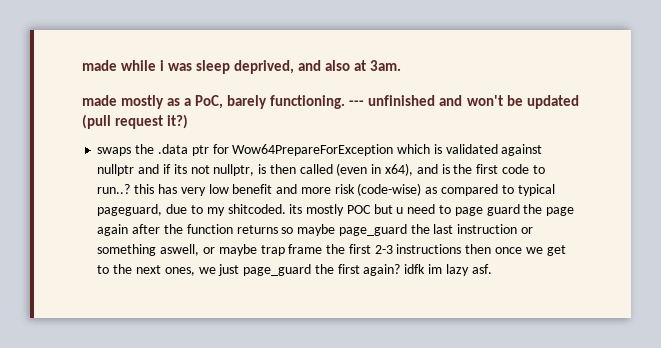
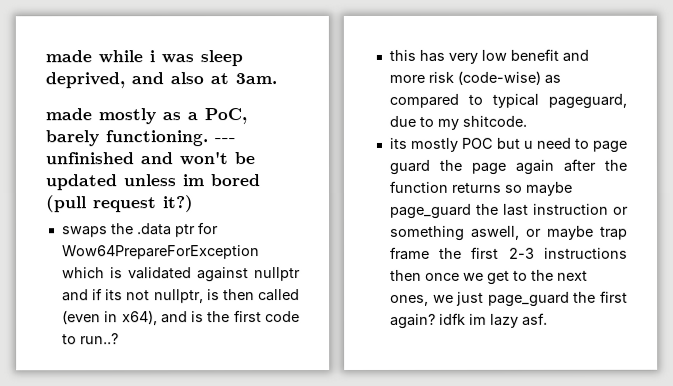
- --- unfinished and won't be updated (pull request it?)
+ --- unfinished and won't be updated unless im bored (pull request it?)
- swaps the .data ptr for Wow64PrepareForException which is validated against nullptr and if its not nullptr, is then called (even in x64), and is the first code to run..? this has very low benefit and more risk (code-wise) as compared to typical pageguard, due to my shitcoded. its mostly POC but u need to page guard the page again after the function returns so maybe page_guard the last instruction or something aswell, or maybe trap frame the first 2-3 instructions then once we get to the next ones, we just page_guard the first again? idfk im lazy asf.
+ swaps the .data ptr for Wow64PrepareForException which is validated against nullptr and if its not nullptr, is then called (even in x64), and is the first code to run..?
+ this has very low benefit and more risk (code-wise) as compared to typical pageguard, due to my shitcode.
+ its mostly POC but u need to page guard the page again after the function returns so maybe page_guard the last instruction or something aswell, or maybe trap frame the first 2-3 instructions then once we get to the next ones, we just page_guard the first again? idfk im lazy asf.

